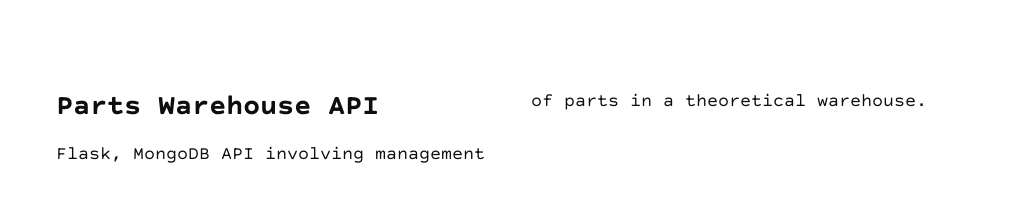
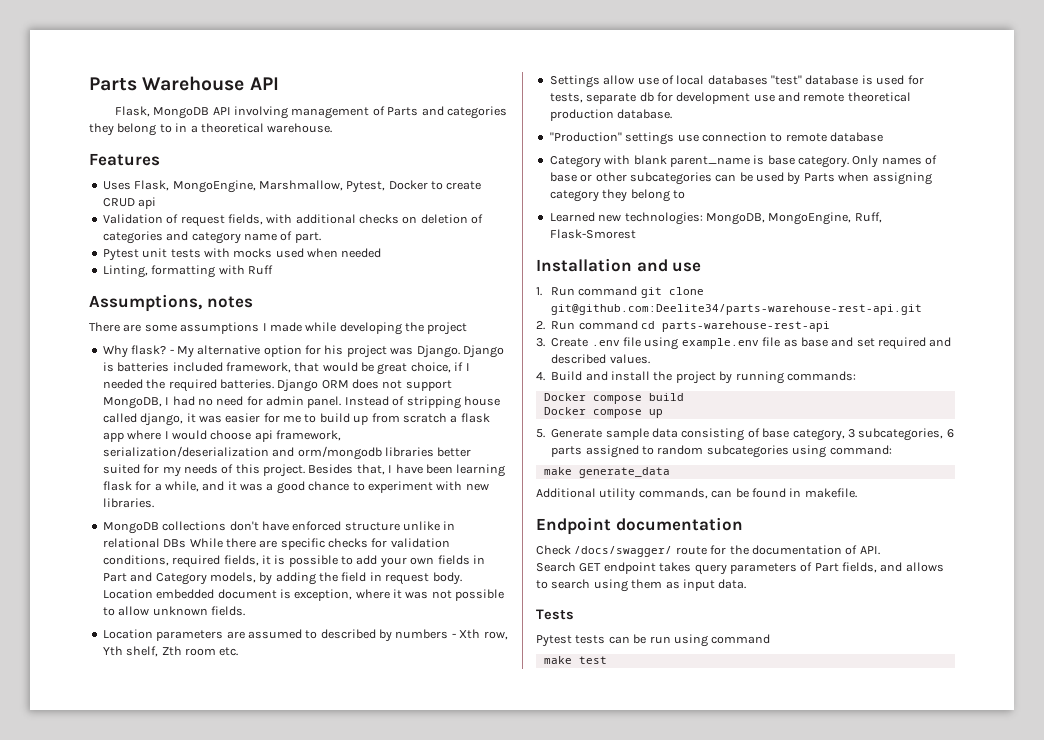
- Flask, MongoDB API involving management of parts in a theoretical warehouse.
+ Flask, MongoDB API involving management of Parts and categories they belong to in a theoretical warehouse.
+ Features
+ Uses Flask, MongoEngine, Marshmallow, Pytest, Docker to create CRUD api
+ Validation of request fields, with additional checks on deletion of categories and category name of part.
+ Pytest unit tests with mocks used when needed
+ Linting, formatting with Ruff
+ Assumptions, notes
+ There are some assumptions I made while developing the project
+ Why flask? - My alternative option for his project was Django. Django is batteries included framework, that would be great choice, if I needed the required batteries. Django ORM does not support MongoDB, I had no need for admin panel. Instead of stripping house called django, it was easier for me to build up from scratch a flask app where I would choose api framework, serialization/deserialization and orm/mongodb libraries better suited for my needs of this project. Besides that, I have been learning flask for a while, and it was a good chance to experiment with new libraries.
+ MongoDB collections don't have enforced structure unlike in relational DBs While there are specific checks for validation conditions, required fields, it is possible to add your own fields in Part and Category models, by adding the field in request body. Location embedded document is exception, where it was not possible to allow unknown fields.
+ Location parameters are assumed to described by numbers - Xth row, Yth shelf, Zth room etc.
+ Settings allow use of local databases "test" database is used for tests, separate db for development use and remote theoretical production database.
+ "Production" settings use connection to remote database
+ Category with blank parent_name is base category. Only names of base or other subcategories can be used by Parts when assigning category they belong to
+ Learned new technologies: MongoDB, MongoEngine, Ruff, Flask-Smorest
+ Installation and use
+ 1. Run command git clone git@github.com:Deelite34/parts-warehouse-rest-api.git
+ 2. Run command cd parts-warehouse-rest-api
+ 3. Create .env file using example.env file as base and set required and described values.
+ 4. Build and install the project by running commands:
+ Docker compose build
+ Docker compose up
+ 5. Generate sample data consisting of base category, 3 subcategories, 6 parts assigned to random subcategories using command:
+ make generate_data
+ Additional utility commands, can be found in makefile.
+ Endpoint documentation
+ Check /docs/swagger/ route for the documentation of API.
+ Search GET endpoint takes query parameters of Part fields, and allows to search using them as input data.
+ Tests
+ Pytest tests can be run using command
+ make test

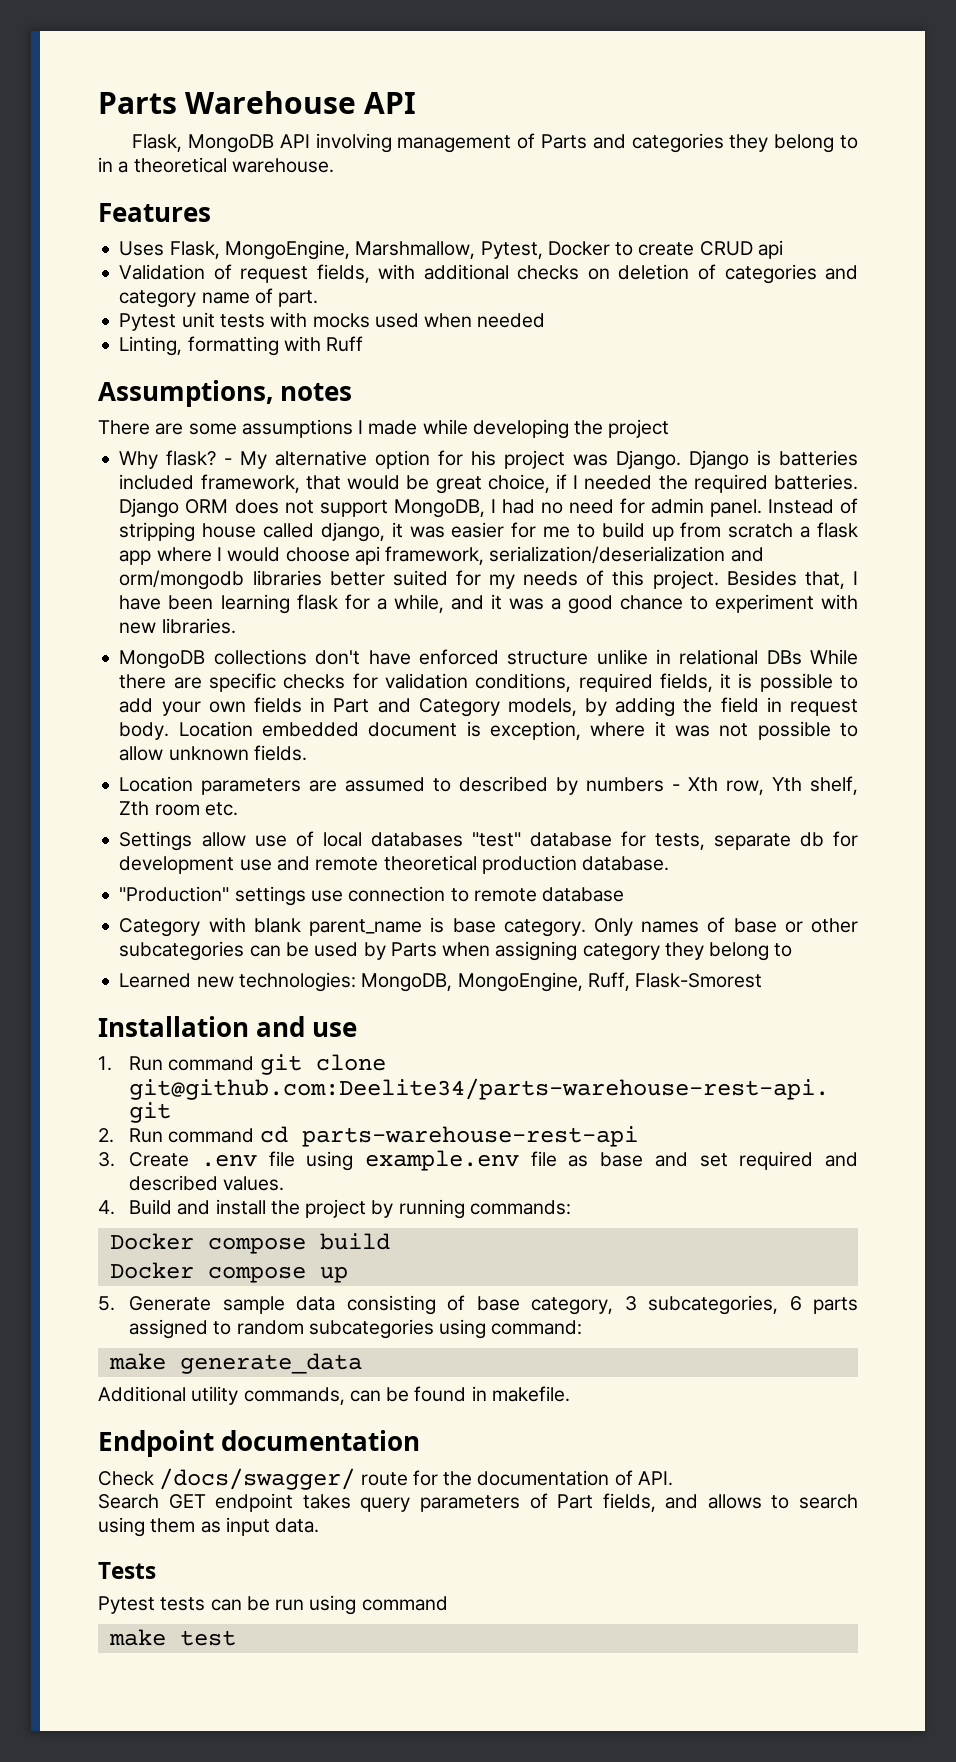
- Settings allow use of local databases "test" database is used for tests, separate db for development use and remote theoretical production database.
+ Settings allow use of local databases "test" database for tests, separate db for development use and remote theoretical production database.

